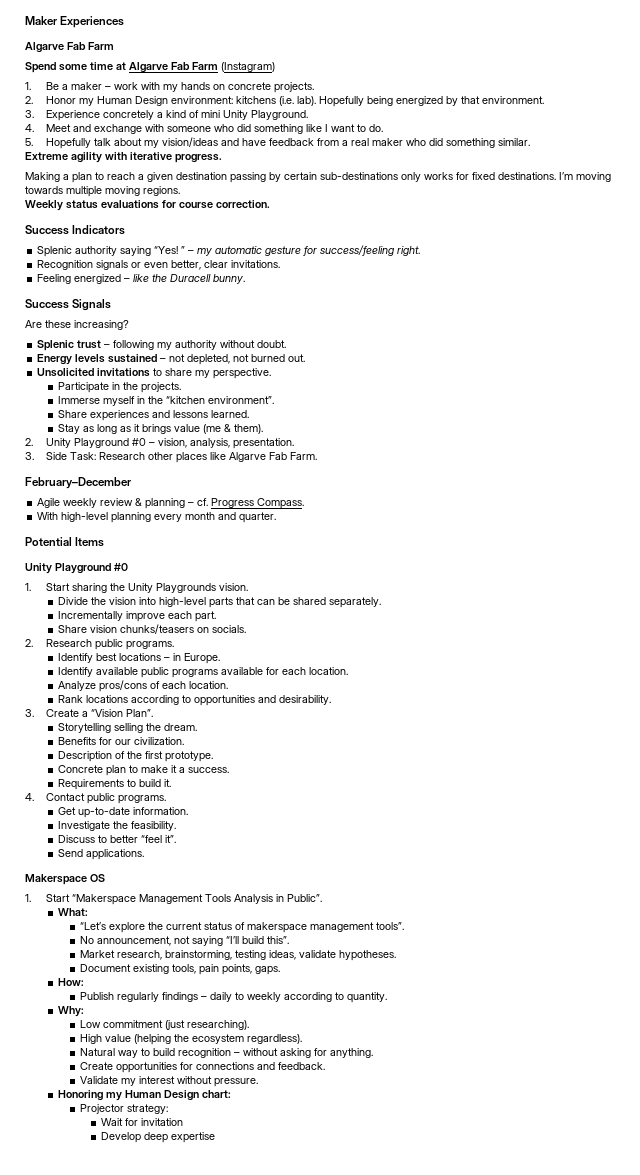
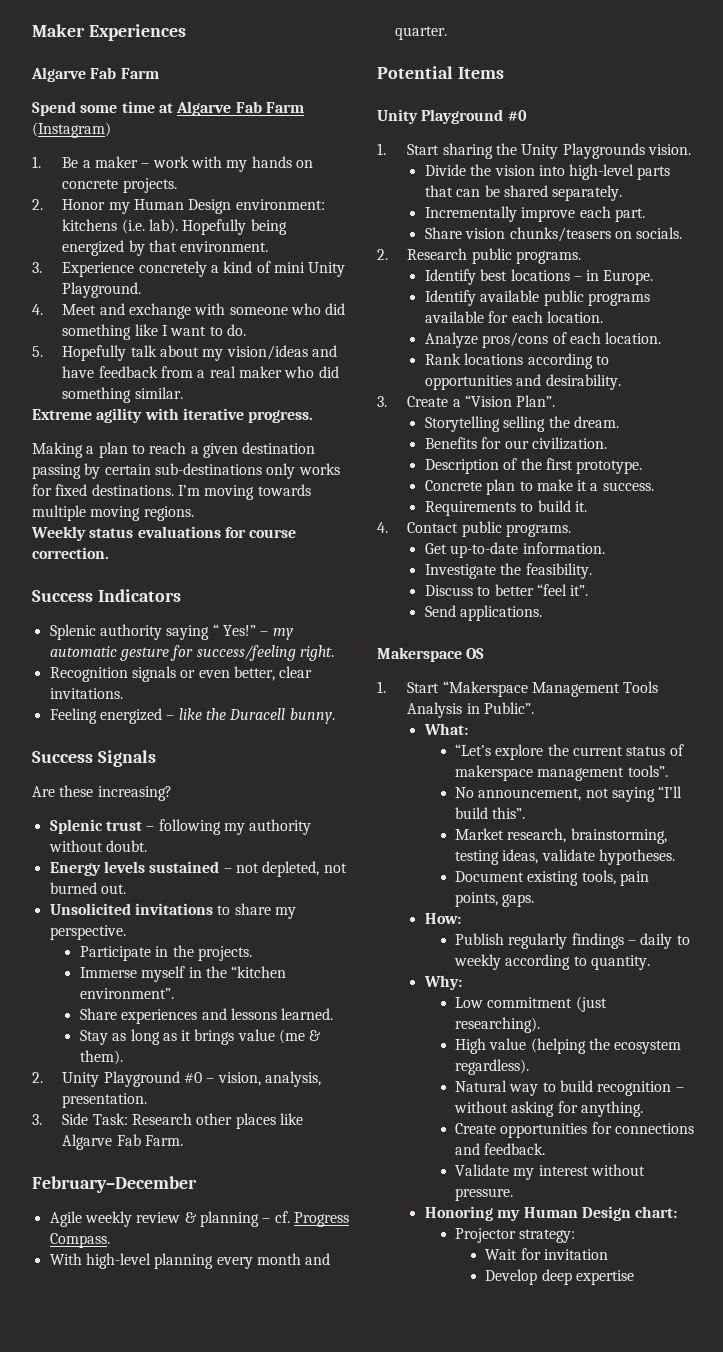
- Splenic authority saying “Yes! ” – my automatic gesture for success/feeling right.
+ Splenic authority saying “ Yes!” – my automatic gesture for success/feeling right.

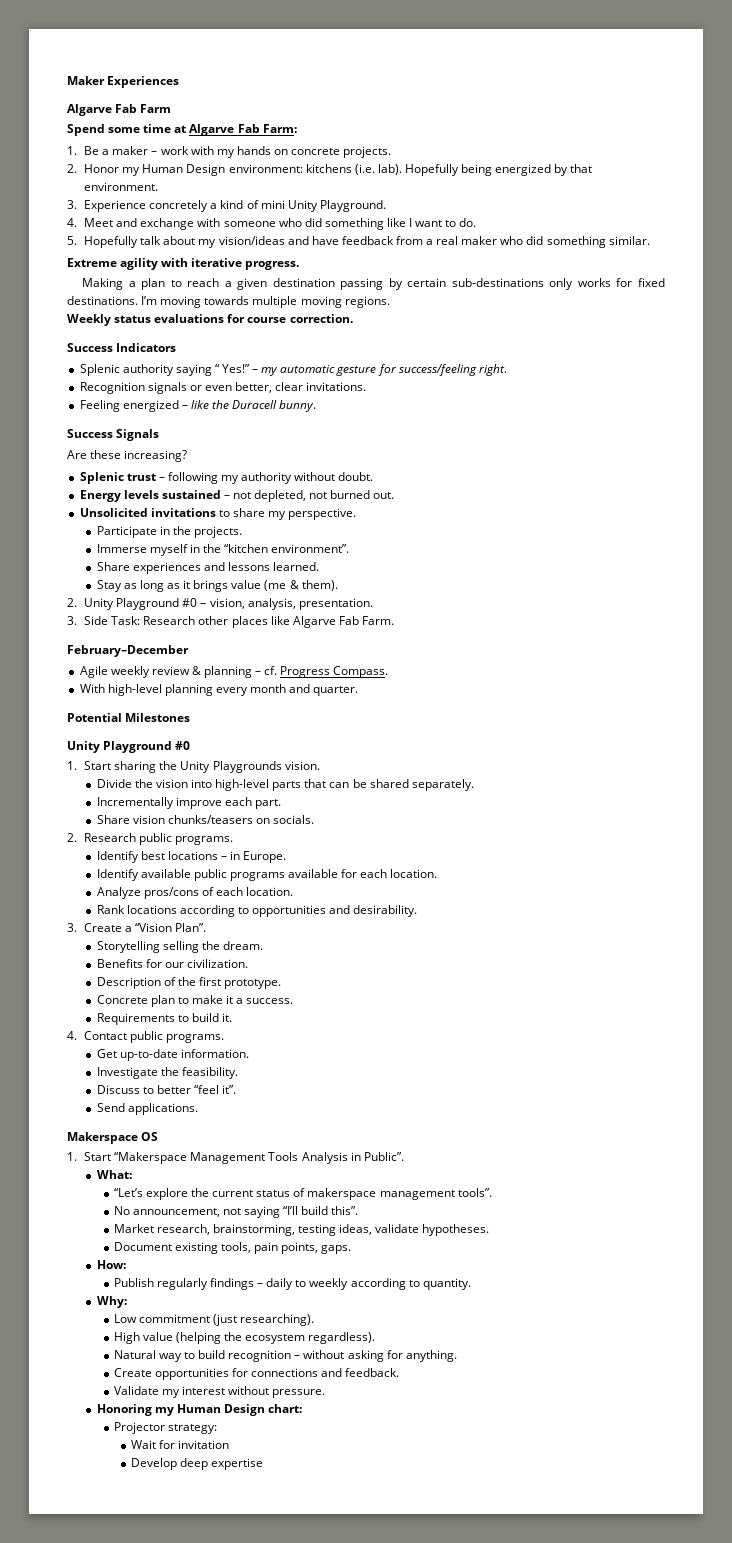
- Spend some time at Algarve Fab Farm (Instagram)
+ Spend some time at Algarve Fab Farm:
- Potential Items
+ Potential Milestones

